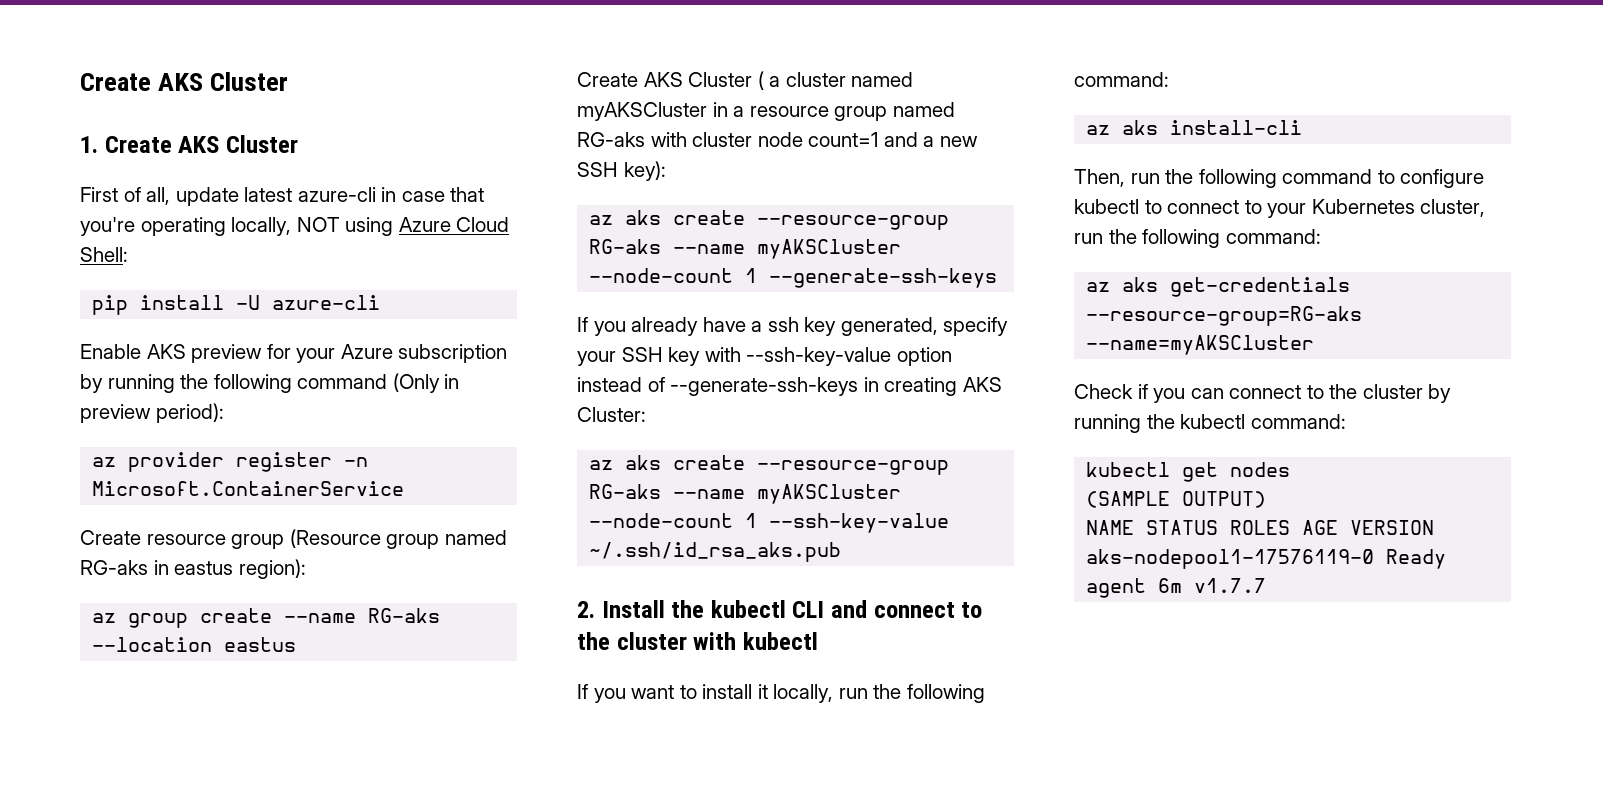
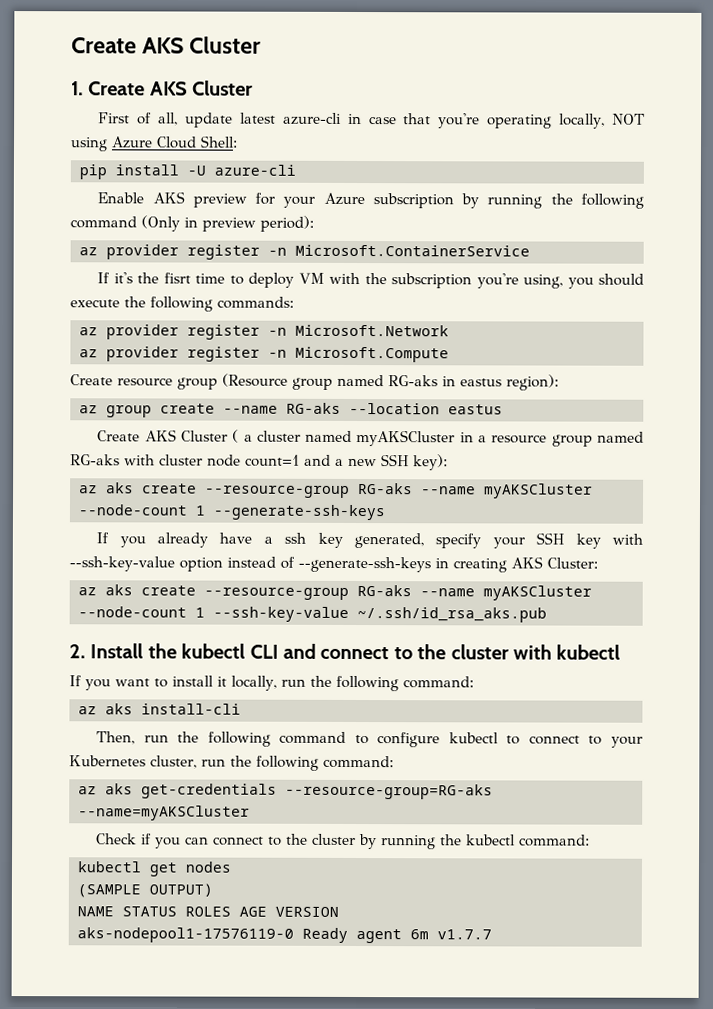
+ If it's the fisrt time to deploy VM with the subscription you're using, you should execute the following commands:
+ az provider register -n Microsoft.Network
+ az provider register -n Microsoft.Compute

